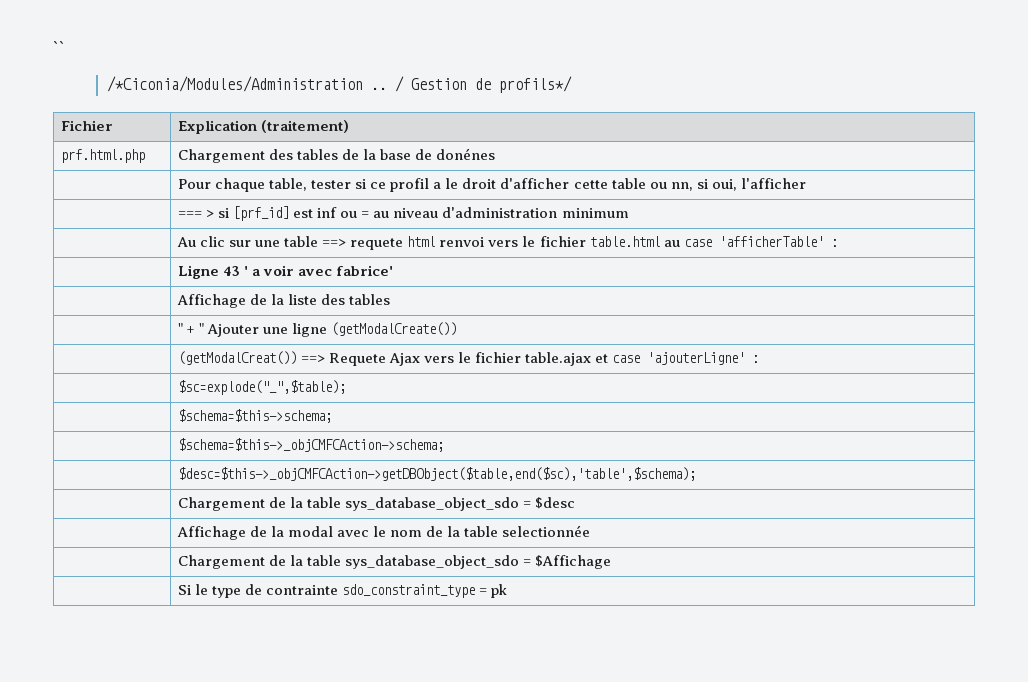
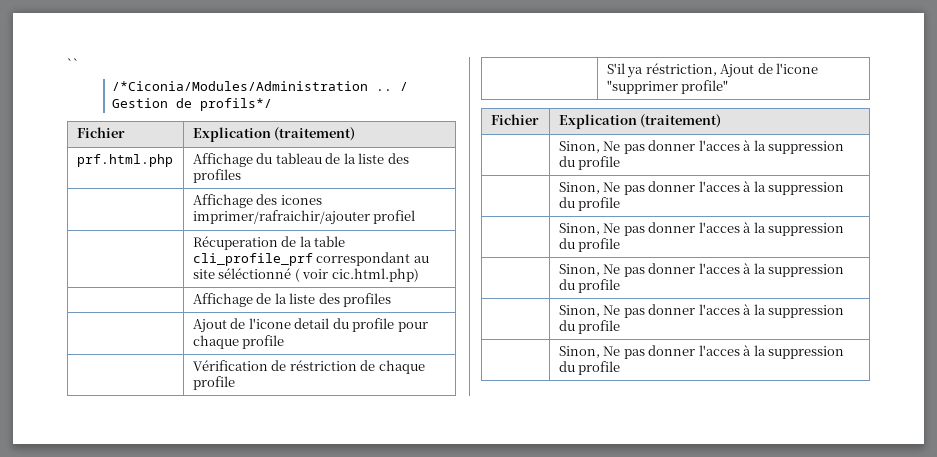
- prf.html.php | Chargement des tables de la base de donénes
- | Pour chaque table, tester si ce profil a le droit d'afficher cette table ou nn, si oui, l'afficher
- | === > si [prf_id] est inf ou = au niveau d'administration minimum
- | Au clic sur une table ==> requete html renvoi vers le fichier table.html au case 'afficherTable' :
- | Ligne 43 ' a voir avec fabrice'
+ prf.html.php | Affichage du tableau de la liste des profiles
+ | Affichage des icones imprimer/rafraichir/ajouter profiel
+ | Récuperation de la table cli_profile_prf correspondant au site séléctionné ( voir cic.html.php)
- | Affichage de la liste des tables
- | " + " Ajouter une ligne (getModalCreate())
- | (getModalCreat()) ==> Requete Ajax vers le fichier table.ajax et case 'ajouterLigne' :
- | $sc=explode("_",$table);
- | $schema=$this->schema;
- | $schema=$this->_objCMFCAction->schema;
- | $desc=$this->_objCMFCAction->getDBObject($table,end($sc),'table',$schema);
- | Chargement de la table sys_database_object_sdo = $desc
- | Affichage de la modal avec le nom de la table selectionnée
- | Chargement de la table sys_database_object_sdo = $Affichage
- | Si le type de contrainte sdo_constraint_type = pk
+ | Affichage de la liste des profiles
+ | Ajout de l'icone detail du profile pour chaque profile
+ | Vérification de réstriction de chaque profile
+ | S'il ya réstriction, Ajout de l'icone "supprimer profile"
+ Fichier | Explication (traitement)
+ | Sinon, Ne pas donner l'acces à la suppression du profile
+ | Sinon, Ne pas donner l'acces à la suppression du profile
+ | Sinon, Ne pas donner l'acces à la suppression du profile
+ | Sinon, Ne pas donner l'acces à la suppression du profile
+ | Sinon, Ne pas donner l'acces à la suppression du profile
+ | Sinon, Ne pas donner l'acces à la suppression du profile

